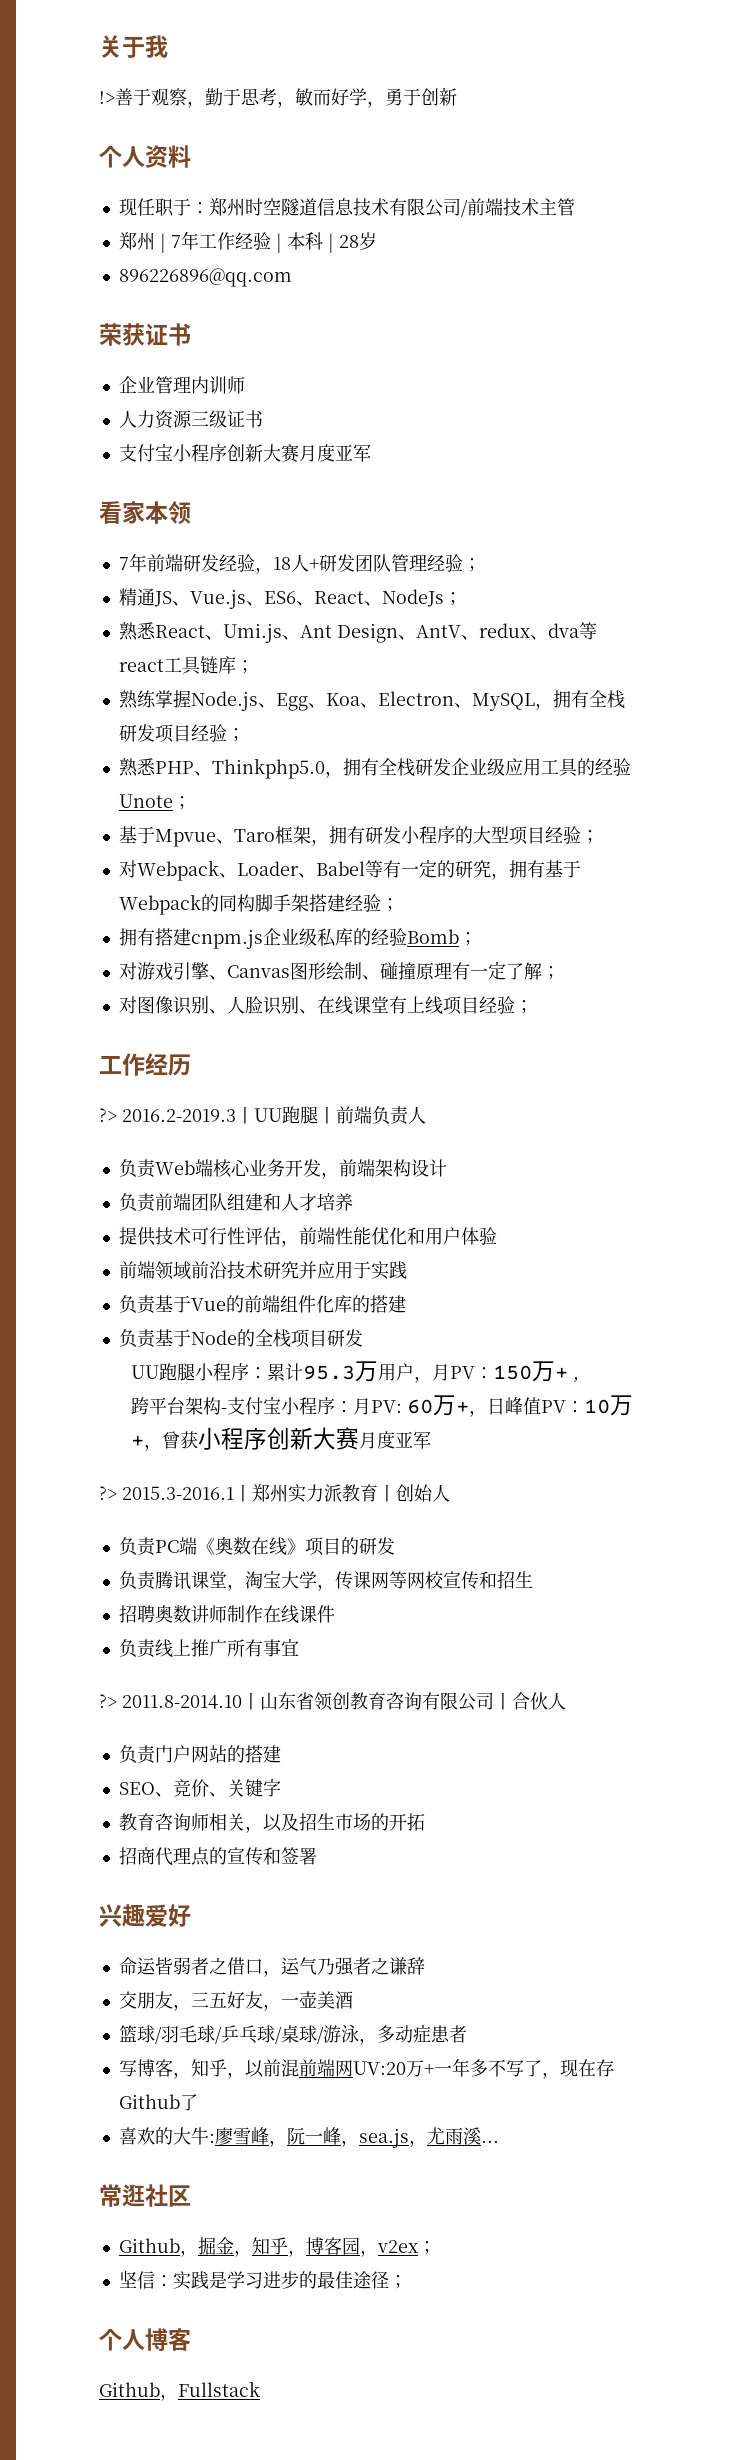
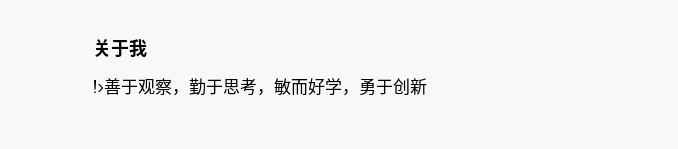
- 个人资料
- 现任职于：郑州时空隧道信息技术有限公司/前端技术主管
- 郑州 | 7年工作经验 | 本科 | 28岁
- 896226896@qq.com
- 荣获证书
- 企业管理内训师
- 人力资源三级证书
- 支付宝小程序创新大赛月度亚军
- 看家本领
- 7年前端研发经验，18人+研发团队管理经验；
- 精通JS、Vue.js、ES6、React、NodeJs；
- 熟悉React、Umi.js、Ant Design、AntV、redux、dva等react工具链库；
- 熟练掌握Node.js、Egg、Koa、Electron、MySQL，拥有全栈研发项目经验；
- 熟悉PHP、Thinkphp5.0，拥有全栈研发企业级应用工具的经验Unote；
- 基于Mpvue、Taro框架，拥有研发小程序的大型项目经验；
- 对Webpack、Loader、Babel等有一定的研究，拥有基于Webpack的同构脚手架搭建经验；
- 拥有搭建cnpm.js企业级私库的经验Bomb；
- 对游戏引擎、Canvas图形绘制、碰撞原理有一定了解；
- 对图像识别、人脸识别、在线课堂有上线项目经验；
- 工作经历
- ?> 2016.2-2019.3丨UU跑腿丨前端负责人
- 负责Web端核心业务开发，前端架构设计
- 负责前端团队组建和人才培养
- 提供技术可行性评估，前端性能优化和用户体验
- 前端领域前沿技术研究并应用于实践
- 负责基于Vue的前端组件化库的搭建
- 负责基于Node的全栈项目研发
- UU跑腿小程序：累计95.3万用户，月PV：150万+ ,
- 跨平台架构-支付宝小程序：月PV: 60万+，日峰值PV：10万+，曾获小程序创新大赛月度亚军
- ?> 2015.3-2016.1丨郑州实力派教育丨创始人
- 负责PC端《奥数在线》项目的研发
- 负责腾讯课堂，淘宝大学，传课网等网校宣传和招生
- 招聘奥数讲师制作在线课件
- 负责线上推广所有事宜
- ?> 2011.8-2014.10丨山东省领创教育咨询有限公司丨合伙人
- 负责门户网站的搭建
- SEO、竞价、关键字
- 教育咨询师相关，以及招生市场的开拓
- 招商代理点的宣传和签署
- 兴趣爱好
- 命运皆弱者之借口，运气乃强者之谦辞
- 交朋友，三五好友，一壶美酒
- 篮球/羽毛球/乒乓球/桌球/游泳，多动症患者
- 写博客，知乎，以前混前端网UV:20万+一年多不写了，现在存Github了
- 喜欢的大牛:廖雪峰，阮一峰，sea.js，尤雨溪...
- 常逛社区
- Github，掘金，知乎，博客园，v2ex；
- 坚信：实践是学习进步的最佳途径；
- 个人博客
- Github，Fullstack

